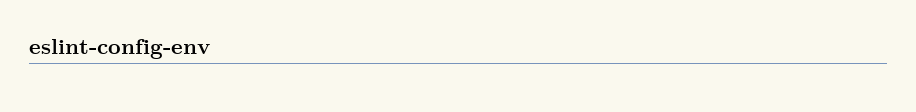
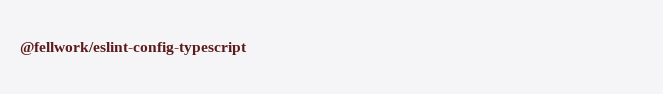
- eslint-config-env
+ @fellwork/eslint-config-typescript

